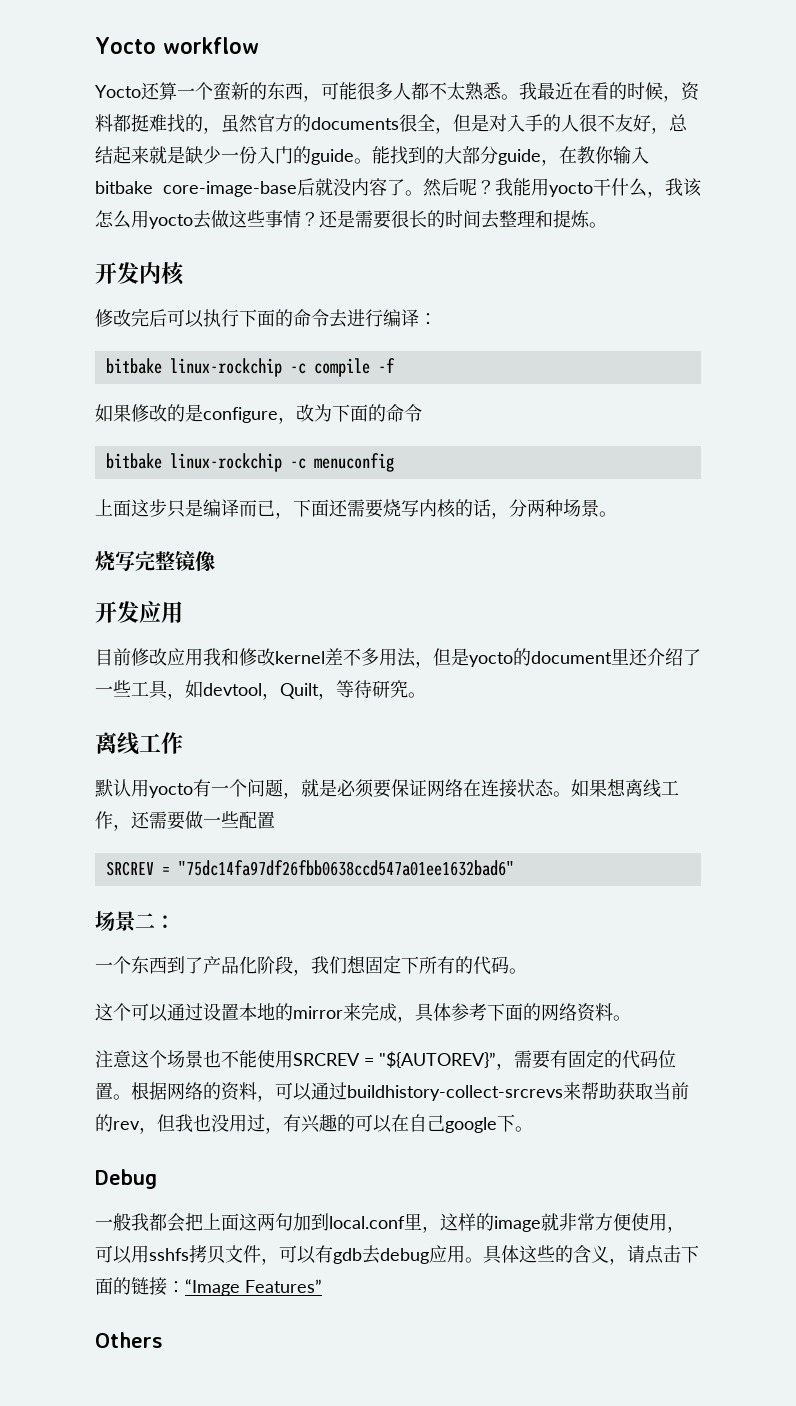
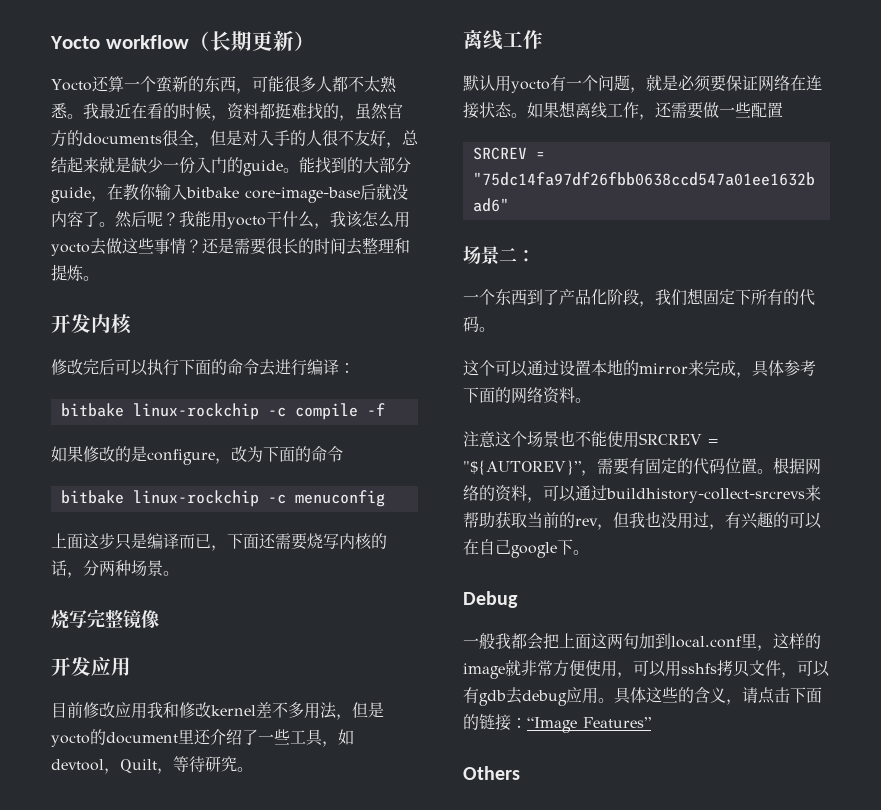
- Yocto workflow
+ Yocto workflow（长期更新）

